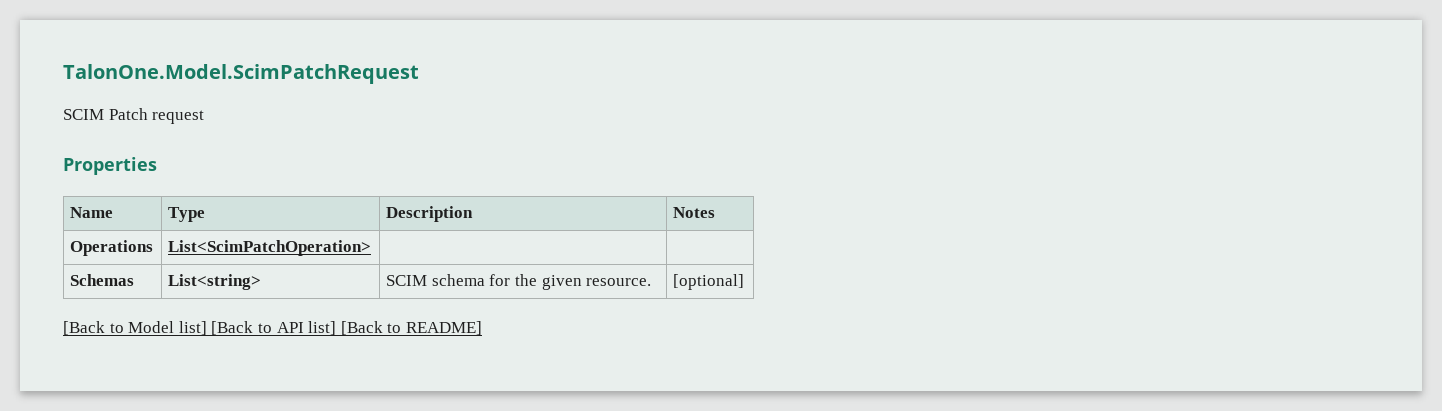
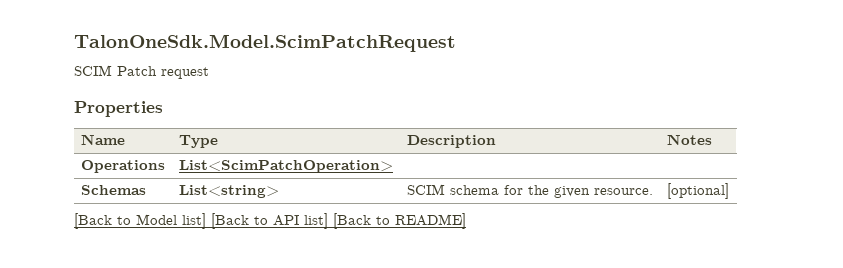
- TalonOne.Model.ScimPatchRequest
+ TalonOneSdk.Model.ScimPatchRequest

